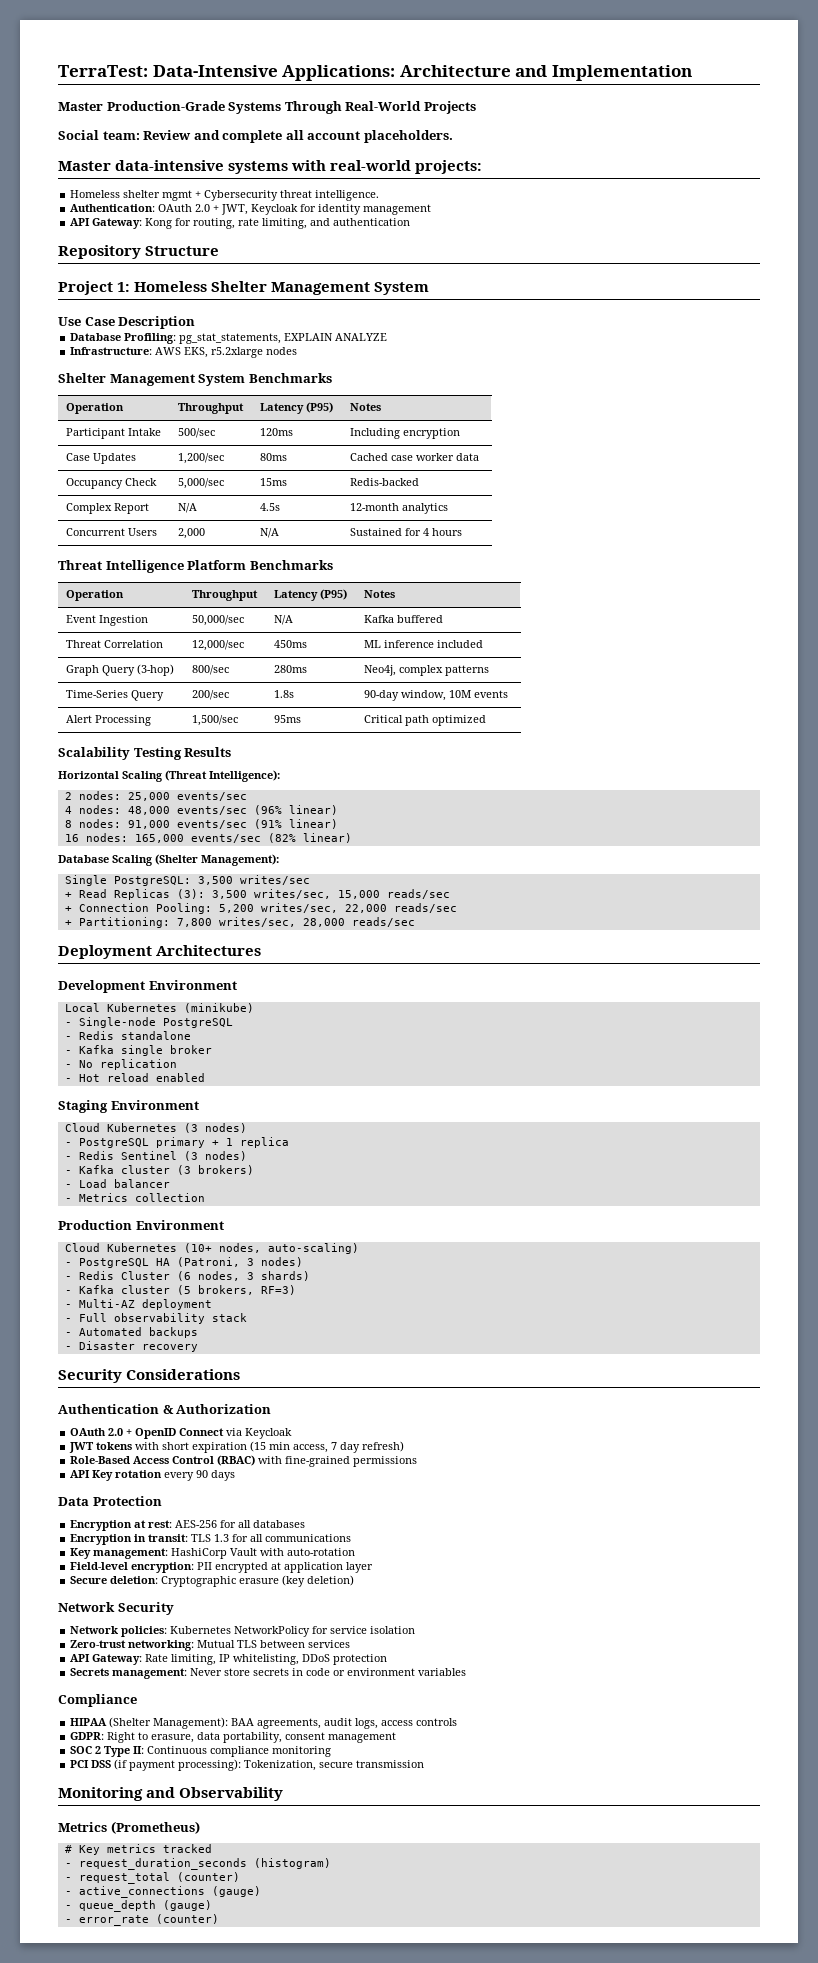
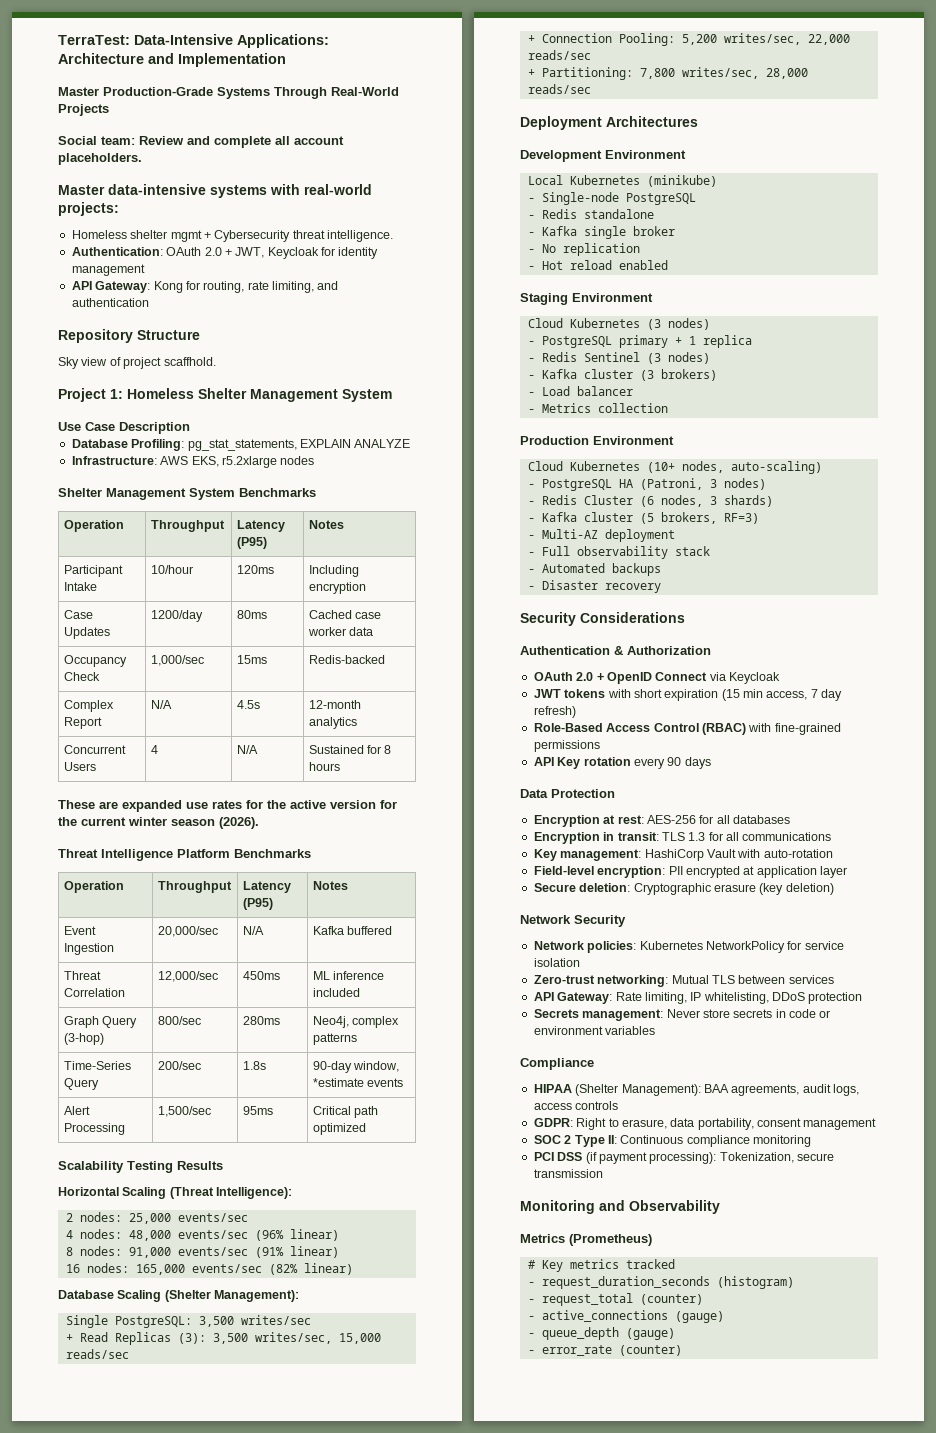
+ Sky view of project scaffhold.
- Participant Intake | 500/sec | 120ms | Including encryption
+ Participant Intake | 10/hour | 120ms | Including encryption
- Case Updates | 1,200/sec | 80ms | Cached case worker data
+ Case Updates | 1200/day | 80ms | Cached case worker data
- Occupancy Check | 5,000/sec | 15ms | Redis-backed
+ Occupancy Check | 1,000/sec | 15ms | Redis-backed
- Concurrent Users | 2,000 | N/A | Sustained for 4 hours
+ Concurrent Users | 4 | N/A | Sustained for 8 hours
+ These are expanded use rates for the active version for the current winter season (2026).
- Event Ingestion | 50,000/sec | N/A | Kafka buffered
+ Event Ingestion | 20,000/sec | N/A | Kafka buffered
- Time-Series Query | 200/sec | 1.8s | 90-day window, 10M events
+ Time-Series Query | 200/sec | 1.8s | 90-day window, *estimate events

